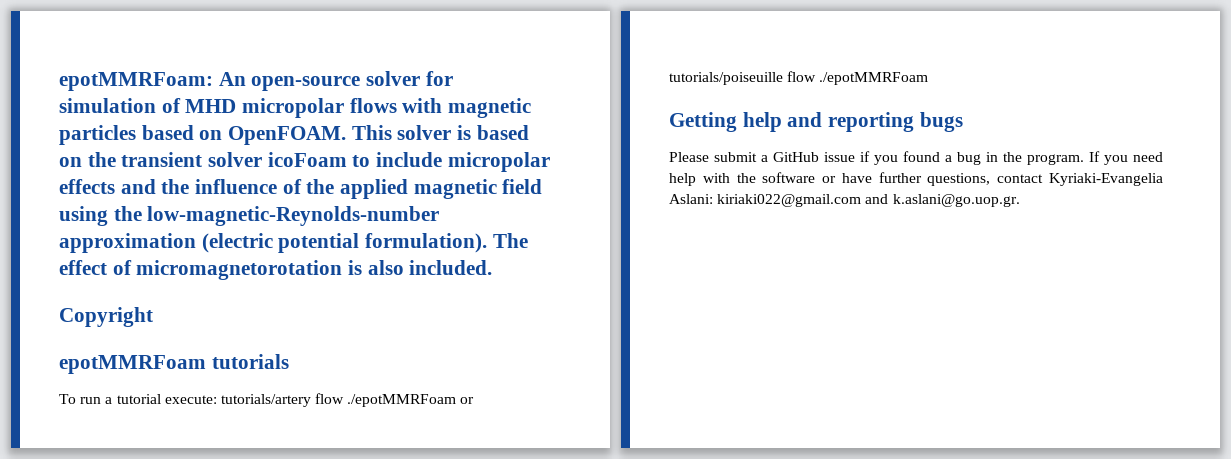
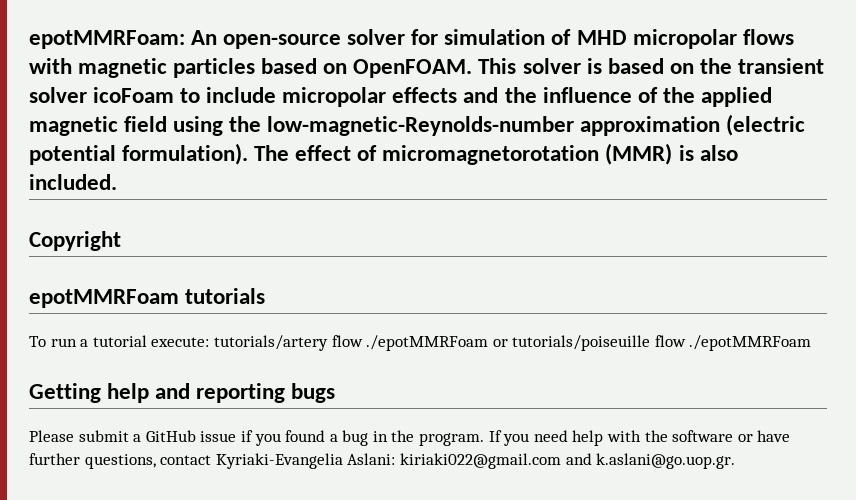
- The effect of micromagnetorotation is also included.
+ The effect of micromagnetorotation (MMR) is also included.

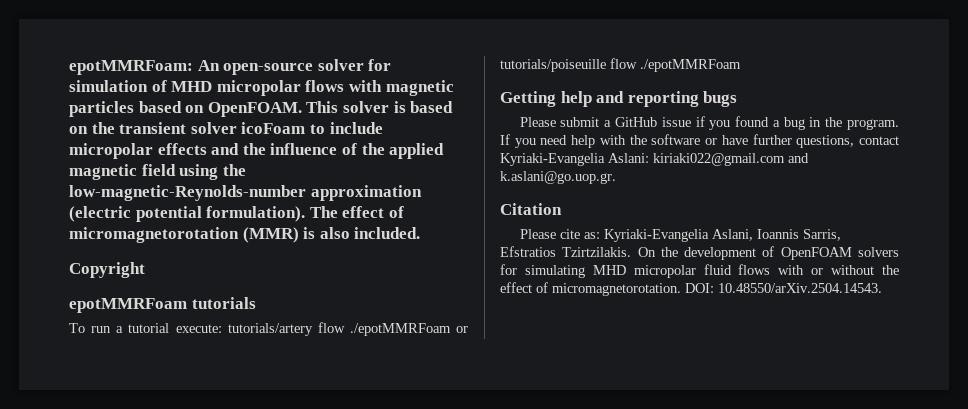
+ Citation
+ Please cite as: Kyriaki-Evangelia Aslani, Ioannis Sarris, Efstratios Tzirtzilakis. On the development of OpenFOAM solvers for simulating MHD micropolar fluid flows with or without the effect of micromagnetorotation. DOI: 10.48550/arXiv.2504.14543.

